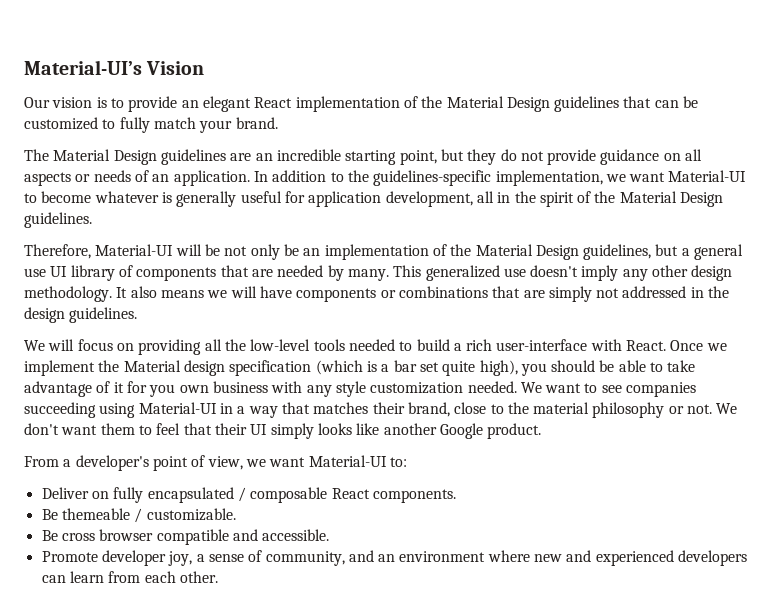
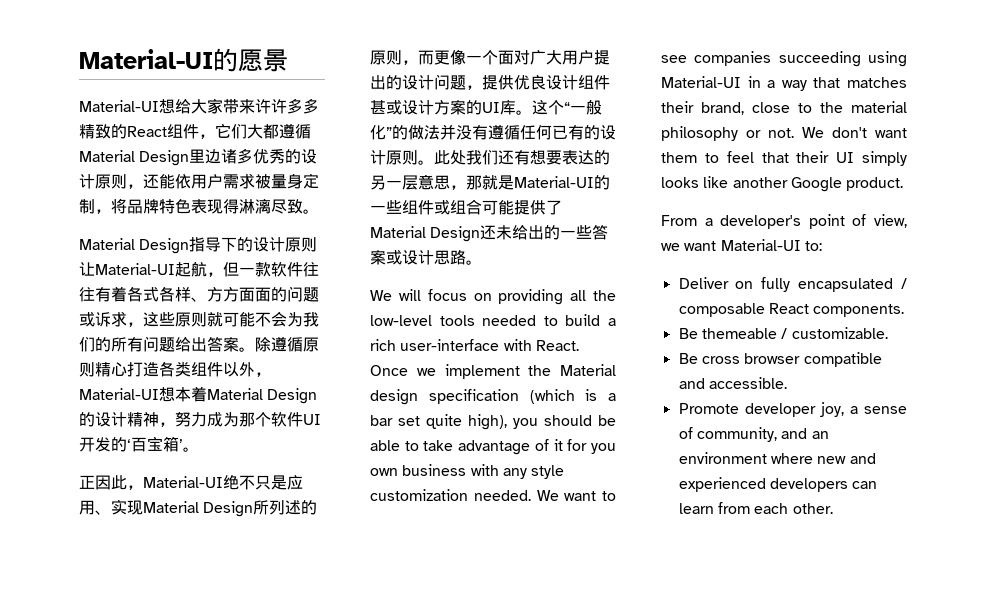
- Material-UI’s Vision
- Our vision is to provide an elegant React implementation of the Material Design guidelines that can be customized to fully match your brand.
- The Material Design guidelines are an incredible starting point, but they do not provide guidance on all aspects or needs of an application. In addition to the guidelines-specific implementation, we want Material-UI to become whatever is generally useful for application development, all in the spirit of the Material Design guidelines.
- Therefore, Material-UI will be not only be an implementation of the Material Design guidelines, but a general use UI library of components that are needed by many. This generalized use doesn't imply any other design methodology. It also means we will have components or combinations that are simply not addressed in the design guidelines.
+ Material-UI的愿景
+ Material-UI想给大家带来许许多多精致的React组件，它们大都遵循Material Design里边诸多优秀的设计原则，还能依用户需求被量身定制，将品牌特色表现得淋漓尽致。
+ Material Design指导下的设计原则让Material-UI起航，但一款软件往往有着各式各样、方方面面的问题或诉求，这些原则就可能不会为我们的所有问题给出答案。除遵循原则精心打造各类组件以外，Material-UI想本着Material Design的设计精神，努力成为那个软件UI开发的‘百宝箱’。
+ 正因此，Material-UI绝不只是应用、实现Material Design所列述的原则，而更像一个面对广大用户提出的设计问题，提供优良设计组件甚或设计方案的UI库。这个“一般化”的做法并没有遵循任何已有的设计原则。此处我们还有想要表达的另一层意思，那就是Material-UI的一些组件或组合可能提供了Material Design还未给出的一些答案或设计思路。

